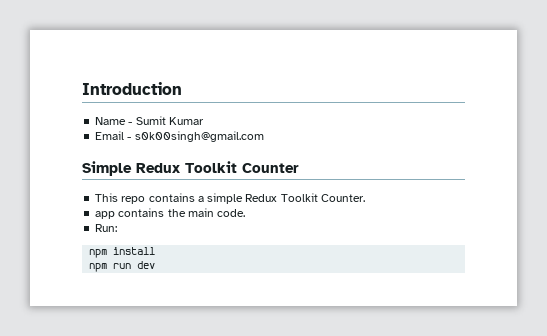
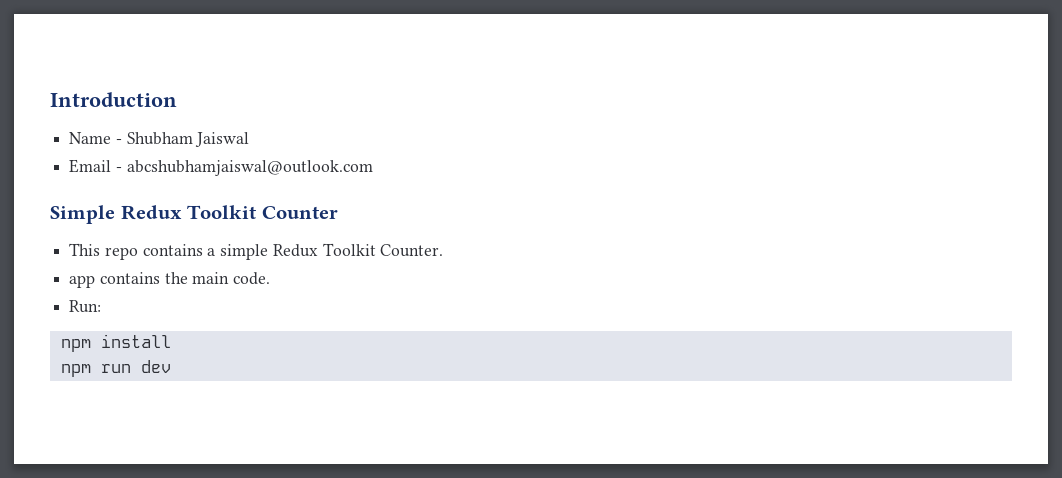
- Name - Sumit Kumar
+ Name - Shubham Jaiswal
- Email - s0k00singh@gmail.com
+ Email - abcshubhamjaiswal@outlook.com

